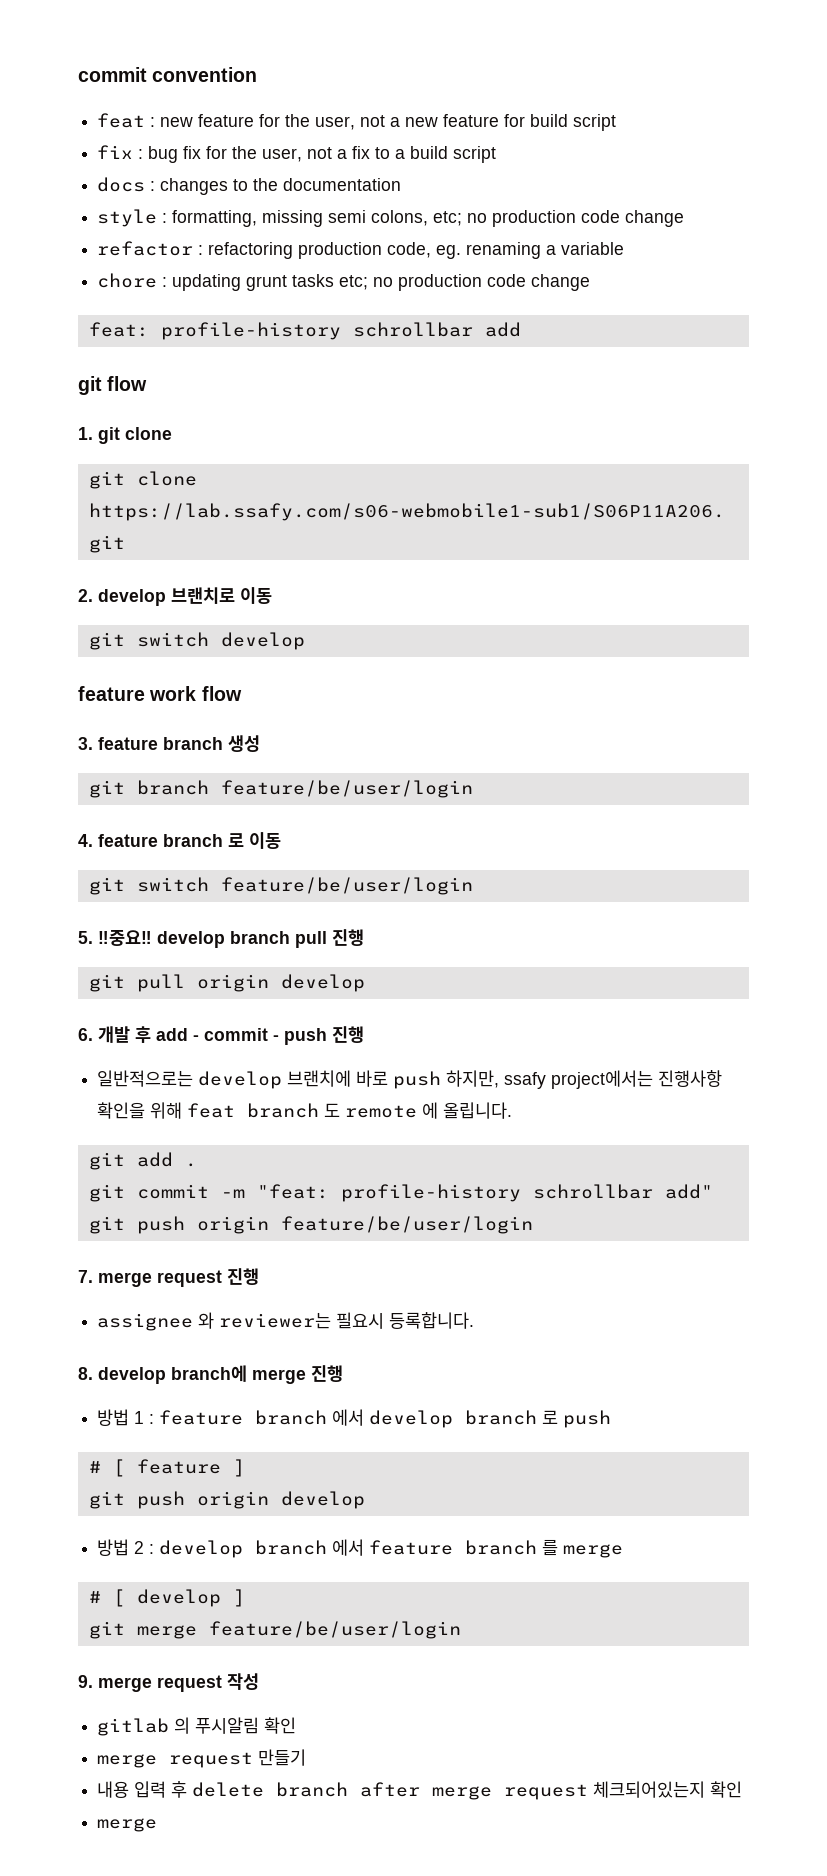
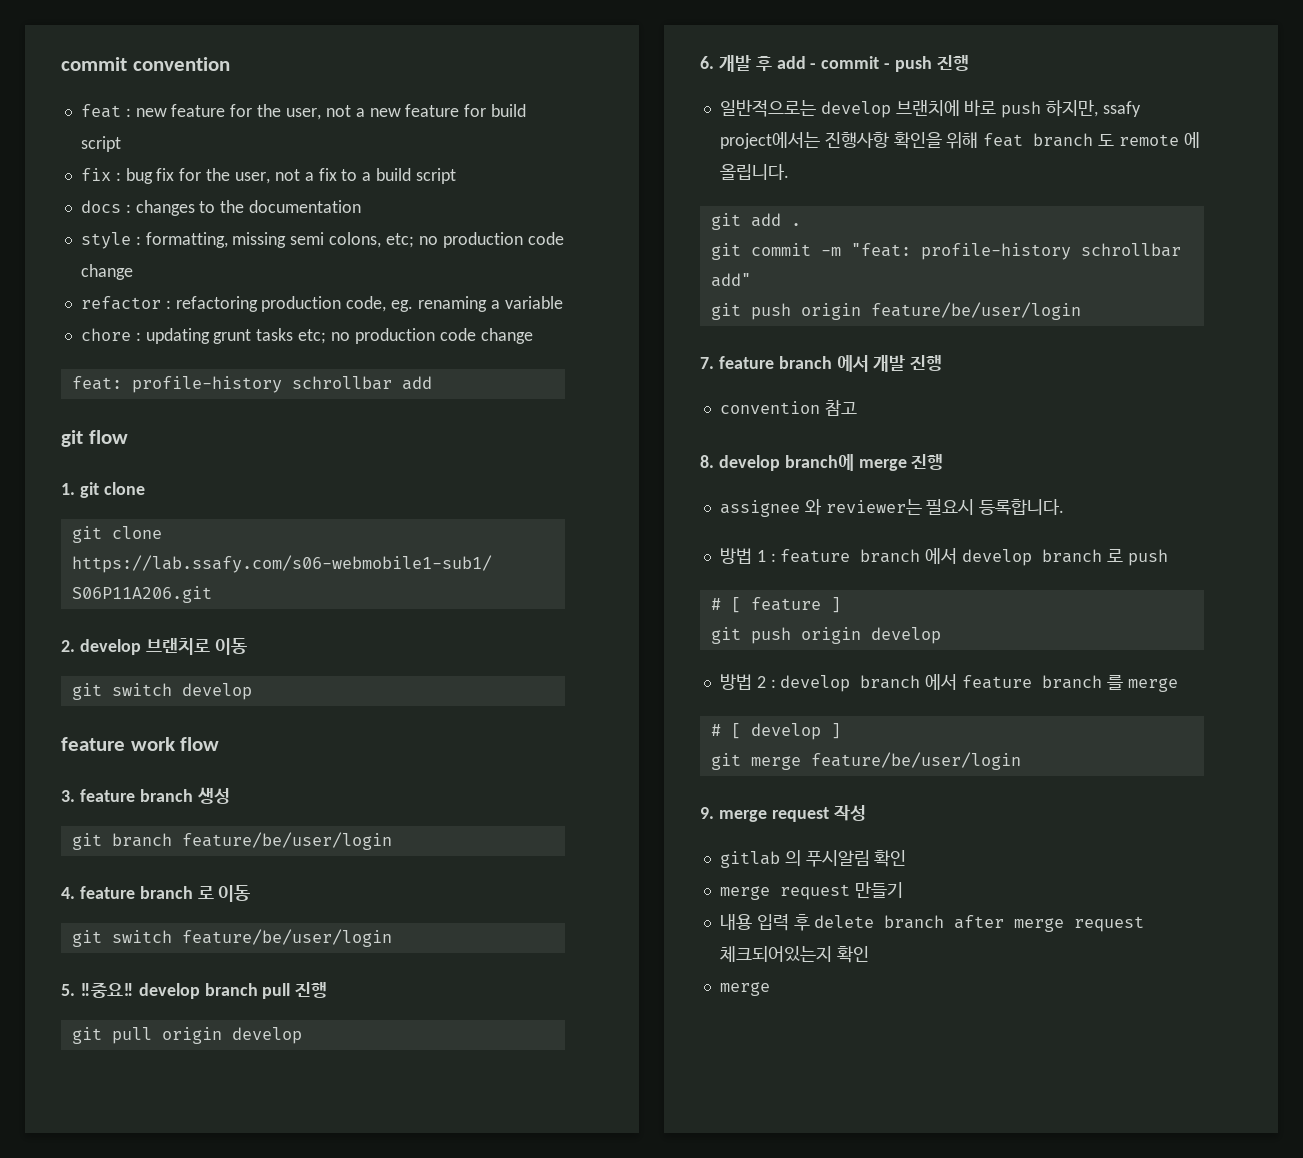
- 7. merge request 진행
+ 7. feature branch 에서 개발 진행
+ convention 참고
+ 8. develop branch에 merge 진행
- 8. develop branch에 merge 진행

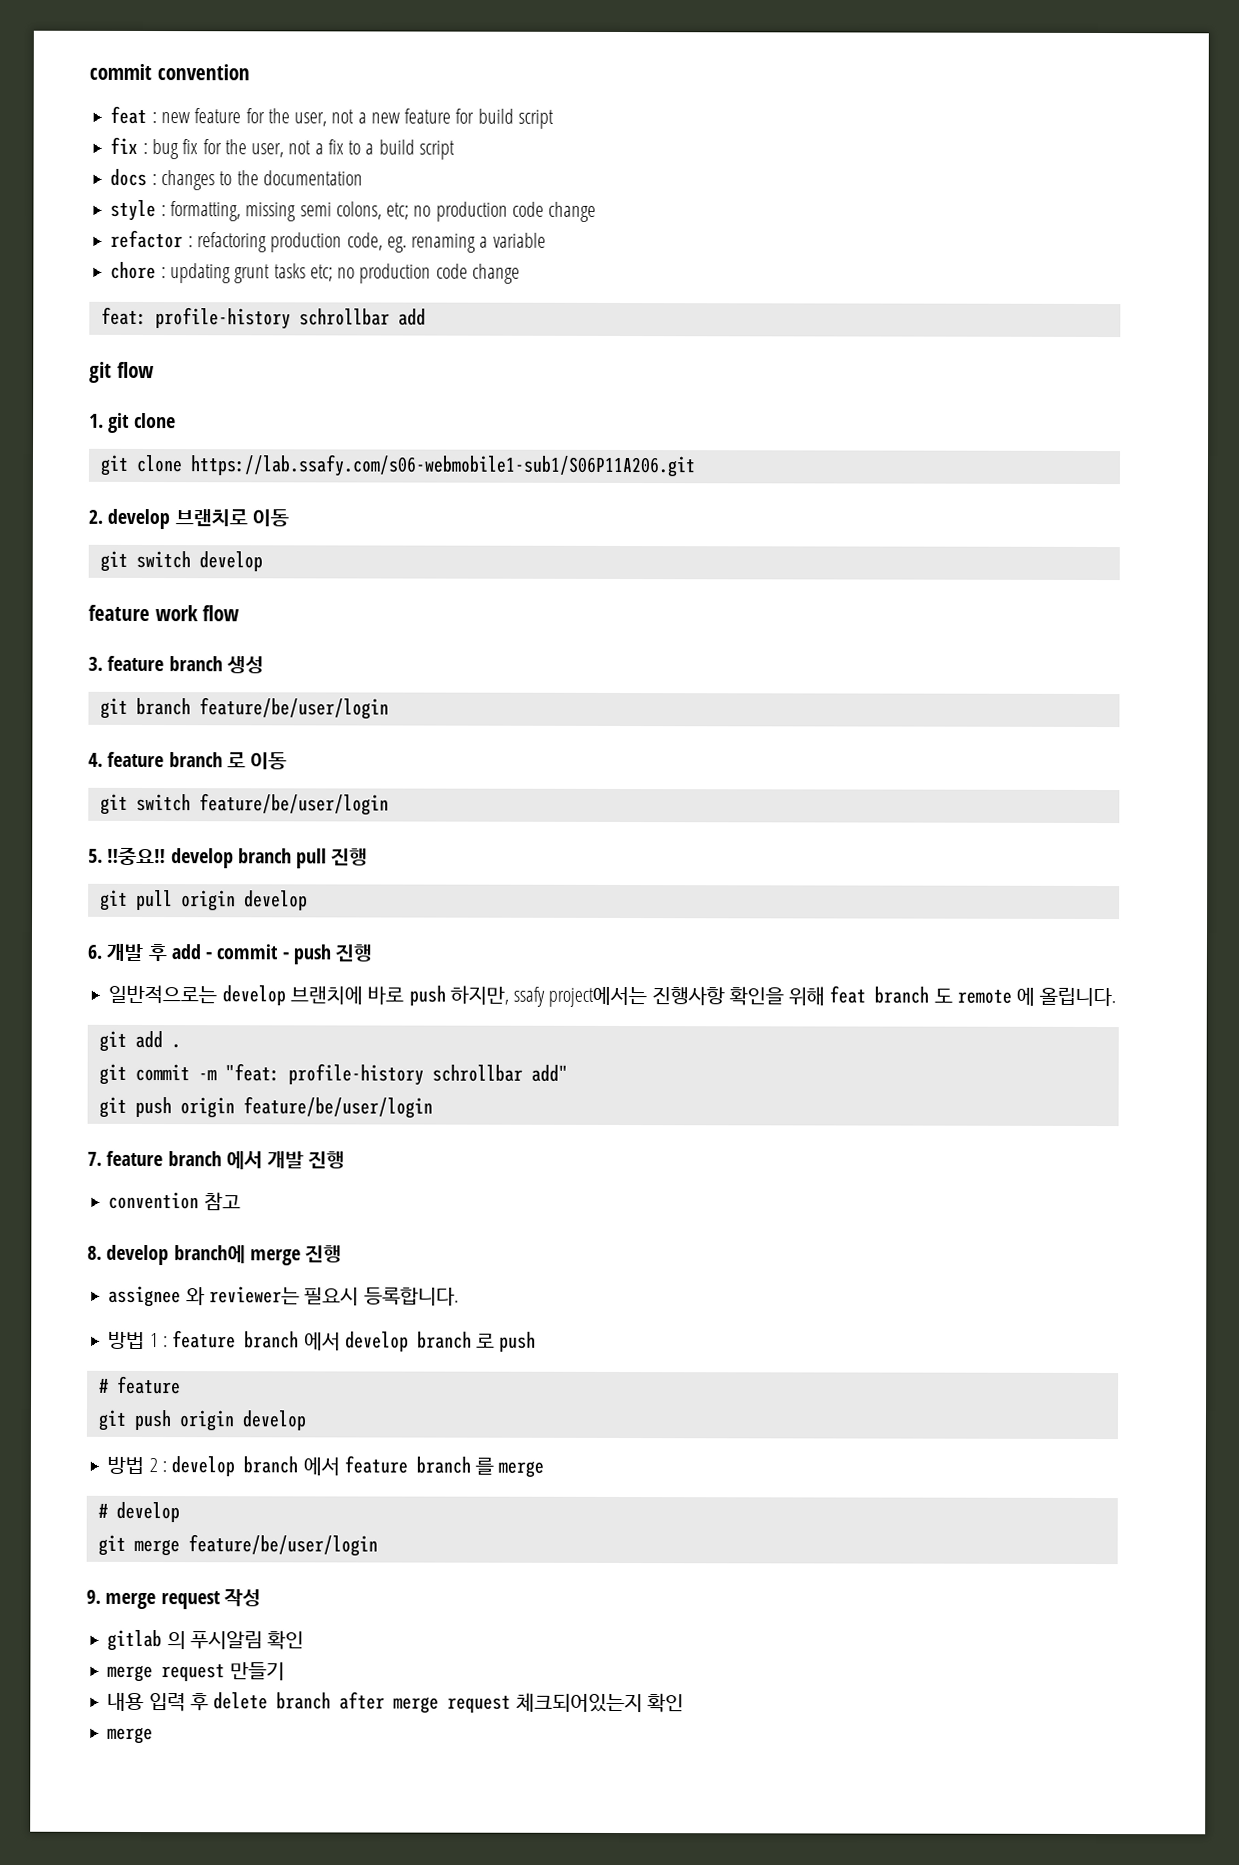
- # [ feature ]
+ # feature
- # [ develop ]
+ # develop

